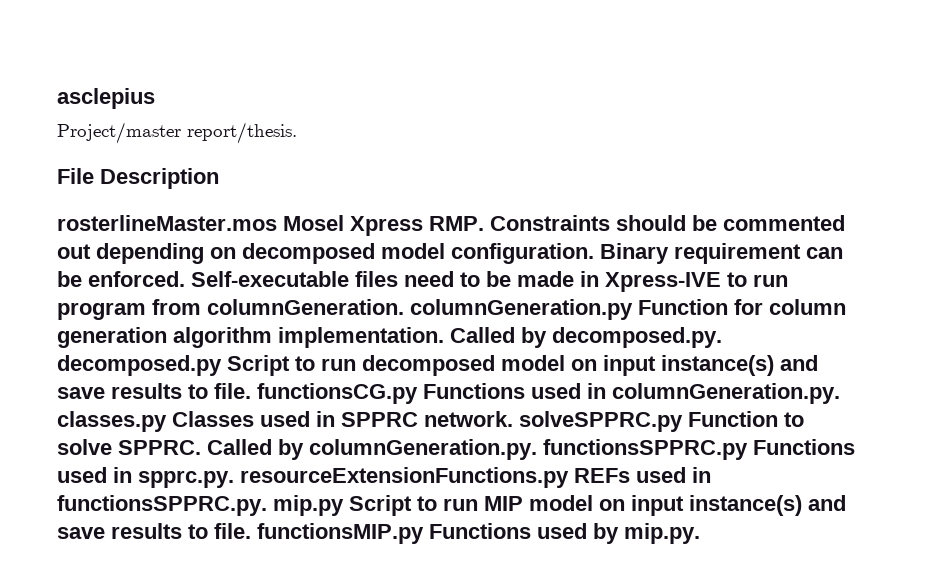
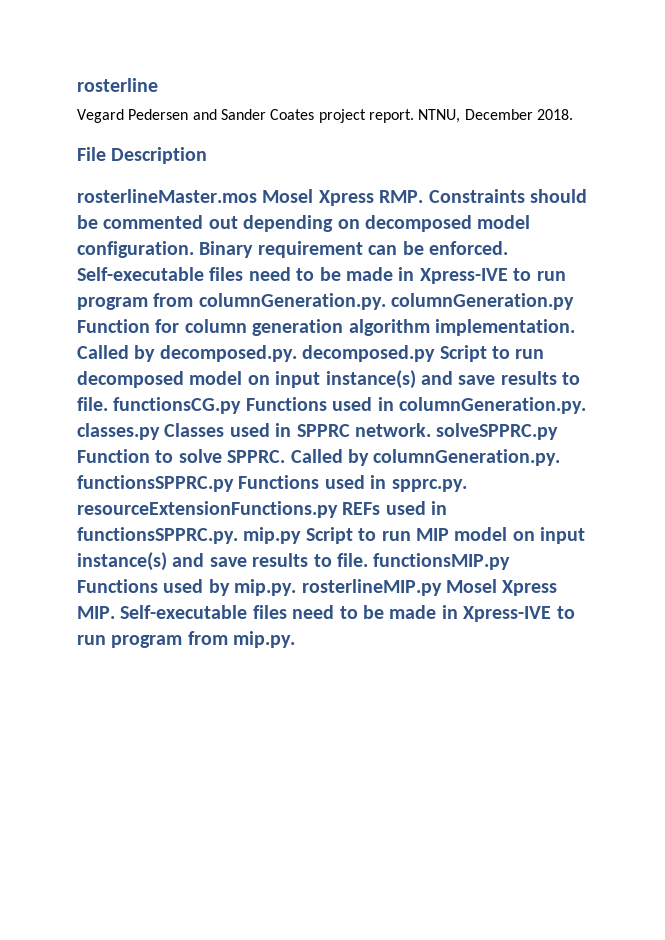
- asclepius
- Project/master report/thesis.
+ rosterline
+ Vegard Pedersen and Sander Coates project report. NTNU, December 2018.
- Self-executable files need to be made in Xpress-IVE to run program from columnGeneration. columnGeneration.py Function for column generation algorithm implementation.
+ Self-executable files need to be made in Xpress-IVE to run program from columnGeneration.py. columnGeneration.py Function for column generation algorithm implementation.
- Called by columnGeneration.py. functionsSPPRC.py Functions used in spprc.py. resourceExtensionFunctions.py REFs used in functionsSPPRC.py. mip.py Script to run MIP model on input instance(s) and save results to file. functionsMIP.py Functions used by mip.py.
+ Called by columnGeneration.py. functionsSPPRC.py Functions used in spprc.py. resourceExtensionFunctions.py REFs used in functionsSPPRC.py. mip.py Script to run MIP model on input instance(s) and save results to file. functionsMIP.py Functions used by mip.py. rosterlineMIP.py Mosel Xpress MIP. Self-executable files need to be made in Xpress-IVE to run program from mip.py.

